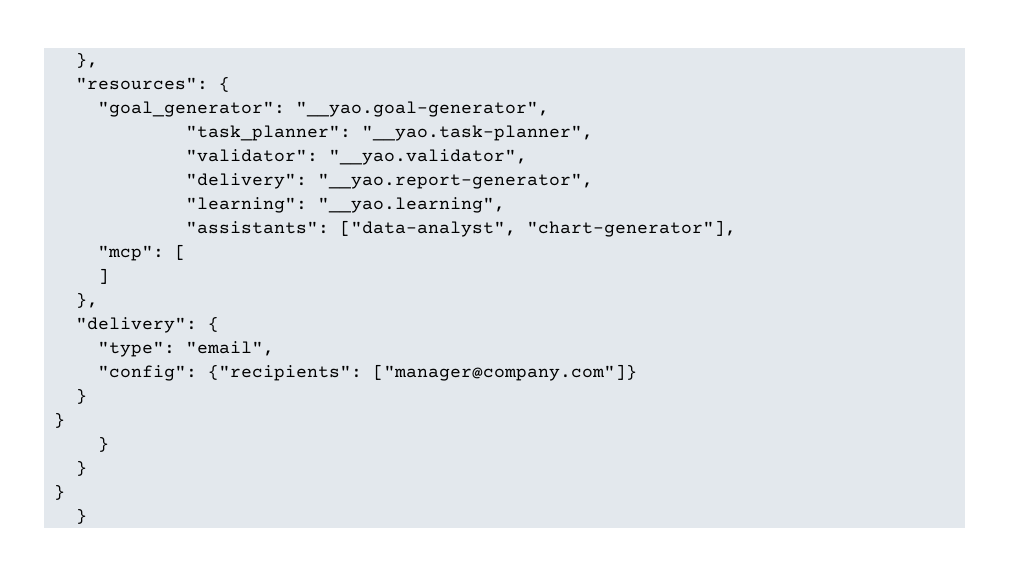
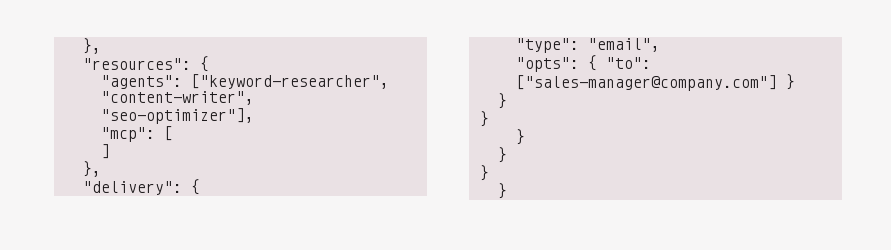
- "goal_generator": "__yao.goal-generator",
- "task_planner": "__yao.task-planner",
- "validator": "__yao.validator",
- "delivery": "__yao.report-generator",
- "learning": "__yao.learning",
- "assistants": ["data-analyst", "chart-generator"],
+ "agents": ["keyword-researcher", "content-writer", "seo-optimizer"],
- "config": {"recipients": ["manager@company.com"]}
+ "opts": { "to": ["sales-manager@company.com"] }

